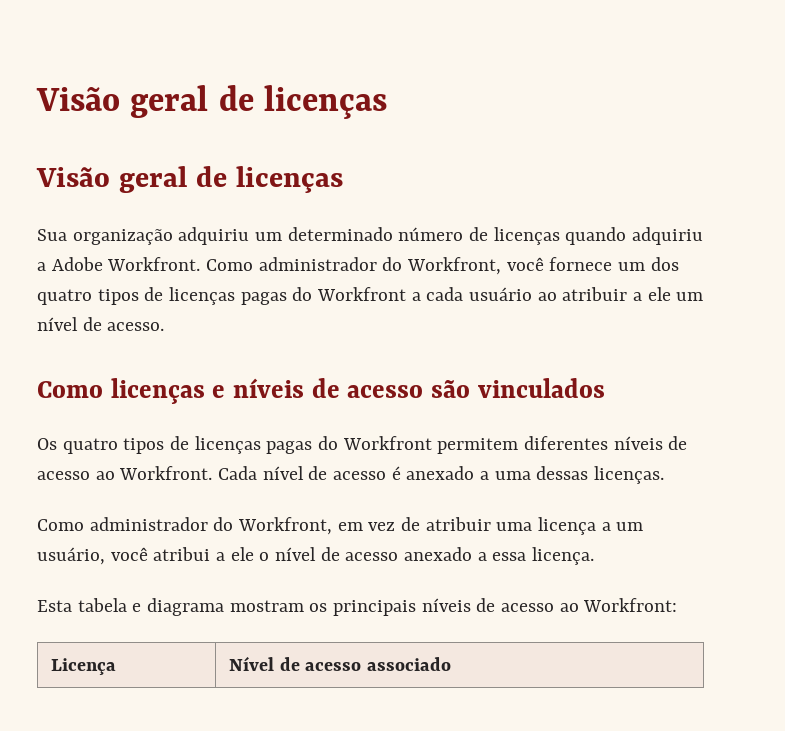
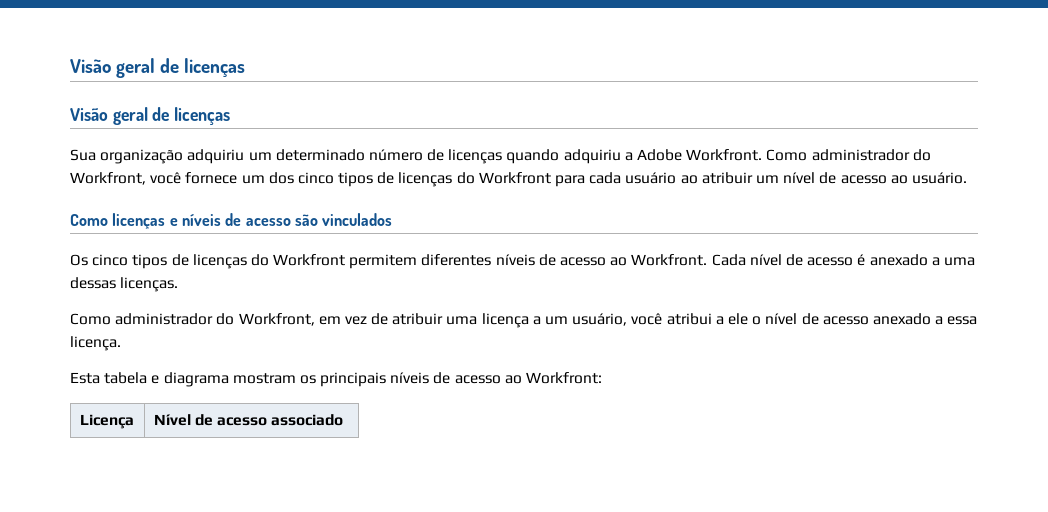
- Como administrador do Workfront, você fornece um dos quatro tipos de licenças pagas do Workfront a cada usuário ao atribuir a ele um nível de acesso.
+ Como administrador do Workfront, você fornece um dos cinco tipos de licenças do Workfront para cada usuário ao atribuir um nível de acesso ao usuário.
- Os quatro tipos de licenças pagas do Workfront permitem diferentes níveis de acesso ao Workfront.
+ Os cinco tipos de licenças do Workfront permitem diferentes níveis de acesso ao Workfront.

